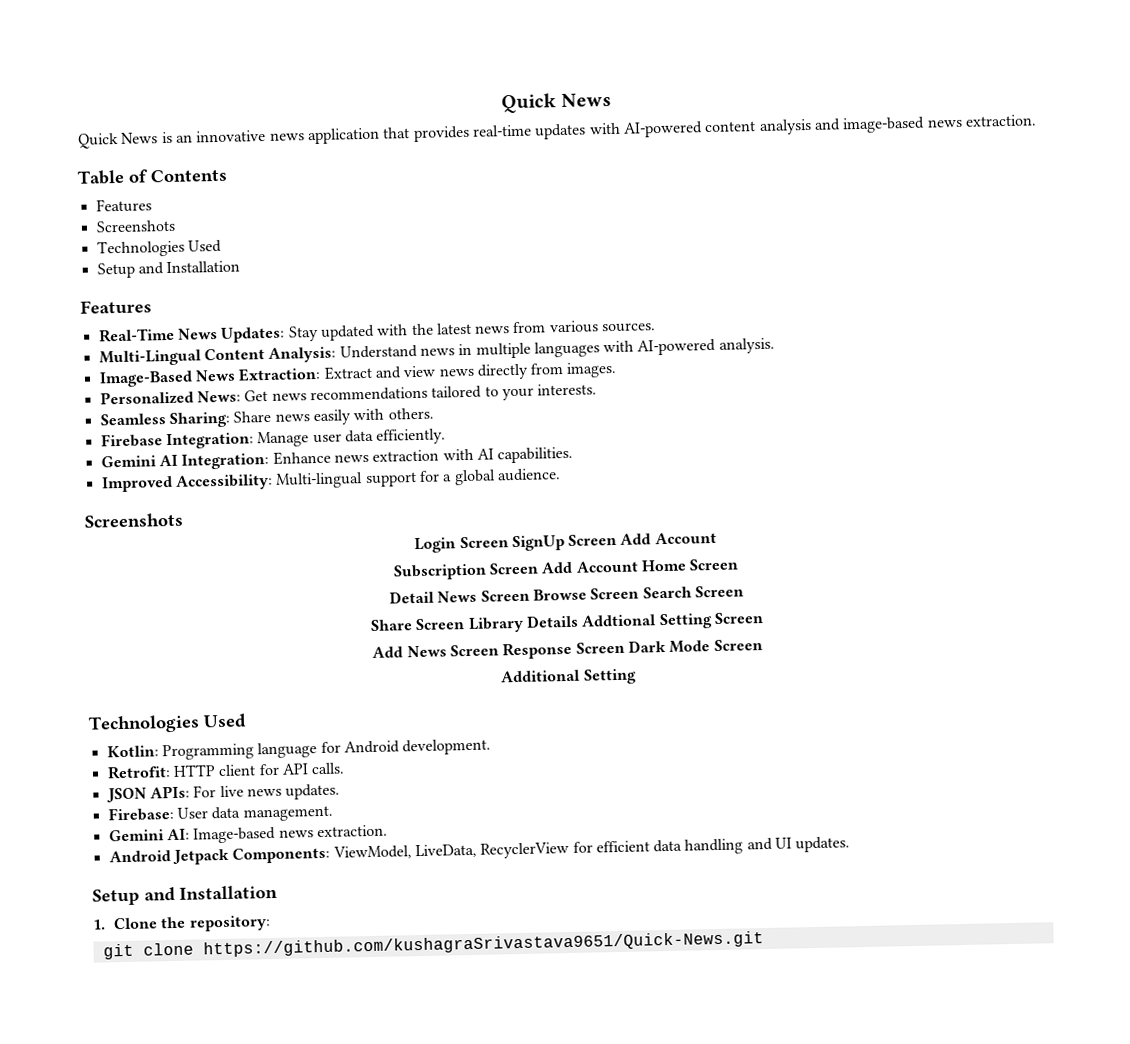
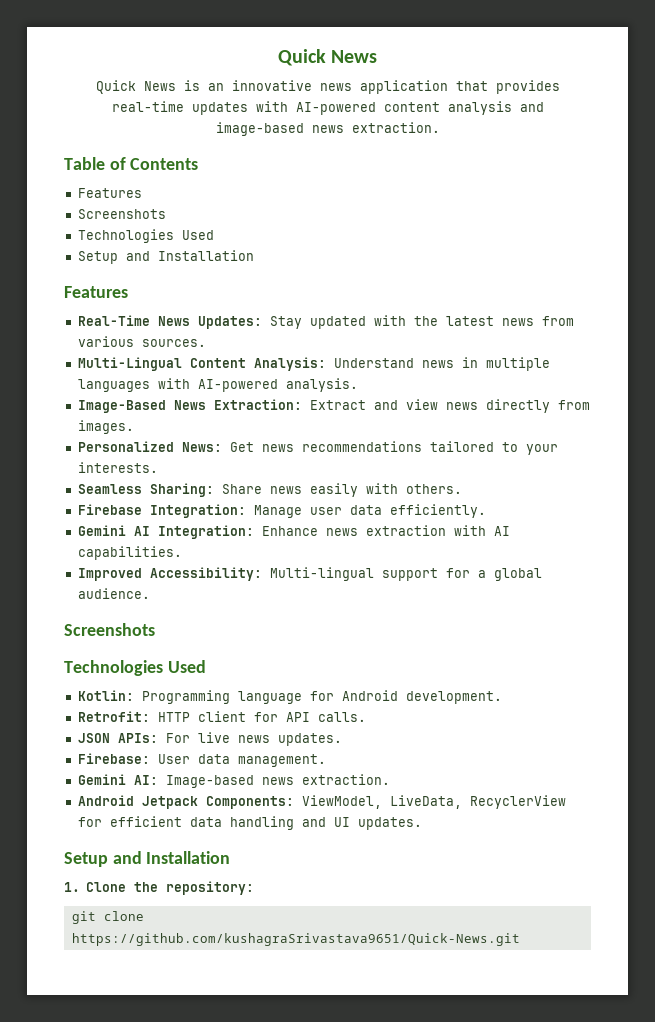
- Login Screen SignUp Screen Add Account
- Subscription Screen Add Account Home Screen
- Detail News Screen Browse Screen Search Screen
- Share Screen Library Details Addtional Setting Screen
- Add News Screen Response Screen Dark Mode Screen
- Additional Setting

